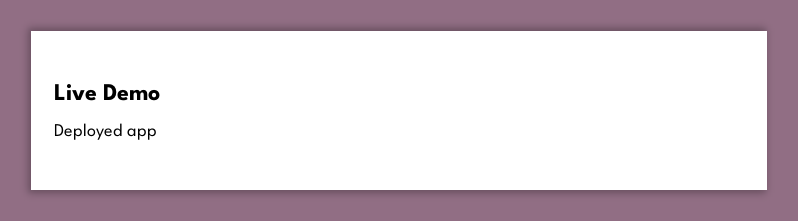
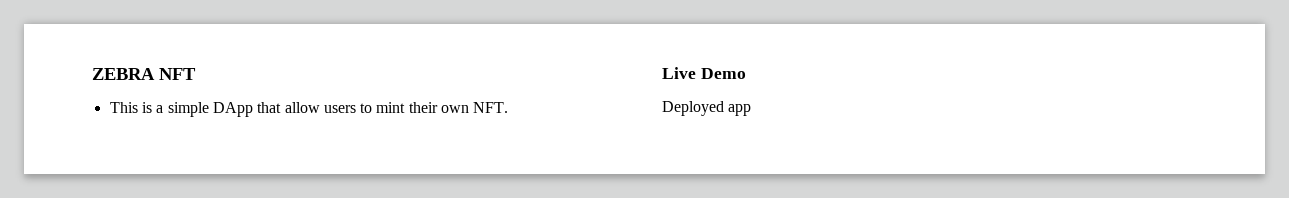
+ ZEBRA NFT
+ This is a simple DApp that allow users to mint their own NFT.

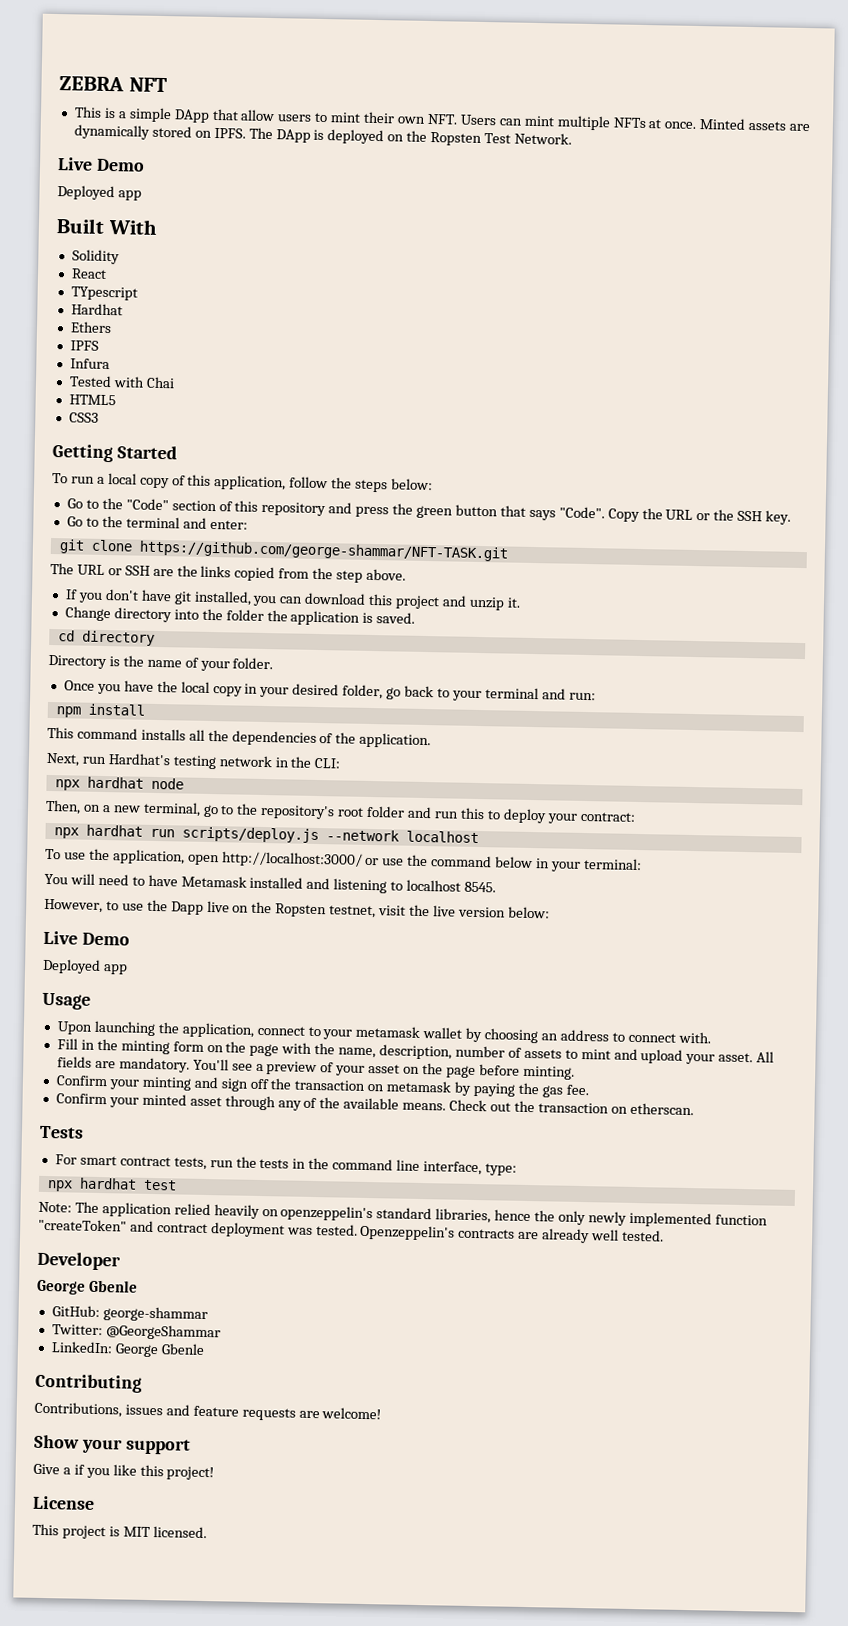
- This is a simple DApp that allow users to mint their own NFT.
+ This is a simple DApp that allow users to mint their own NFT. Users can mint multiple NFTs at once. Minted assets are dynamically stored on IPFS. The DApp is deployed on the Ropsten Test Network.
  Live Demo
  Deployed app
+ Built With
+ Solidity
+ React
+ TYpescript
+ Hardhat
+ Ethers
+ IPFS
+ Infura
+ Tested with Chai
+ HTML5
+ CSS3
+ Getting Started
+ To run a local copy of this application, follow the steps below:
+ Go to the "Code" section of this repository and press the green button that says "Code". Copy the URL or the SSH key.
+ Go to the terminal and enter:
+ git clone https://github.com/george-shammar/NFT-TASK.git
+ The URL or SSH are the links copied from the step above.
+ If you don't have git installed, you can download this project and unzip it.
+ Change directory into the folder the application is saved.
+ cd directory
+ Directory is the name of your folder.
+ Once you have the local copy in your desired folder, go back to your terminal and run:
+ npm install
+ This command installs all the dependencies of the application.
+ Next, run Hardhat's testing network in the CLI:
+ npx hardhat node
+ Then, on a new terminal, go to the repository's root folder and run this to deploy your contract:
+ npx hardhat run scripts/deploy.js --network localhost
+ To use the application, open http://localhost:3000/ or use the command below in your terminal:
+ You will need to have Metamask installed and listening to localhost 8545.
+ However, to use the Dapp live on the Ropsten testnet, visit the live version below:
+ Live Demo
+ Deployed app
+ Usage
+ Upon launching the application, connect to your metamask wallet by choosing an address to connect with.
+ Fill in the minting form on the page with the name, description, number of assets to mint and upload your asset. All fields are mandatory. You'll see a preview of your asset on the page before minting.
+ Confirm your minting and sign off the transaction on metamask by paying the gas fee.
+ Confirm your minted asset through any of the available means. Check out the transaction on etherscan.
+ Tests
+ For smart contract tests, run the tests in the command line interface, type:
+ npx hardhat test
+ Note: The application relied heavily on openzeppelin's standard libraries, hence the only newly implemented function "createToken" and contract deployment was tested. Openzeppelin's contracts are already well tested.
+ Developer
+ George Gbenle
+ GitHub: george-shammar
+ Twitter: @GeorgeShammar
+ LinkedIn: George Gbenle
+ Contributing
+ Contributions, issues and feature requests are welcome!
+ Show your support
+ Give a if you like this project!
+ License
+ This project is MIT licensed.

